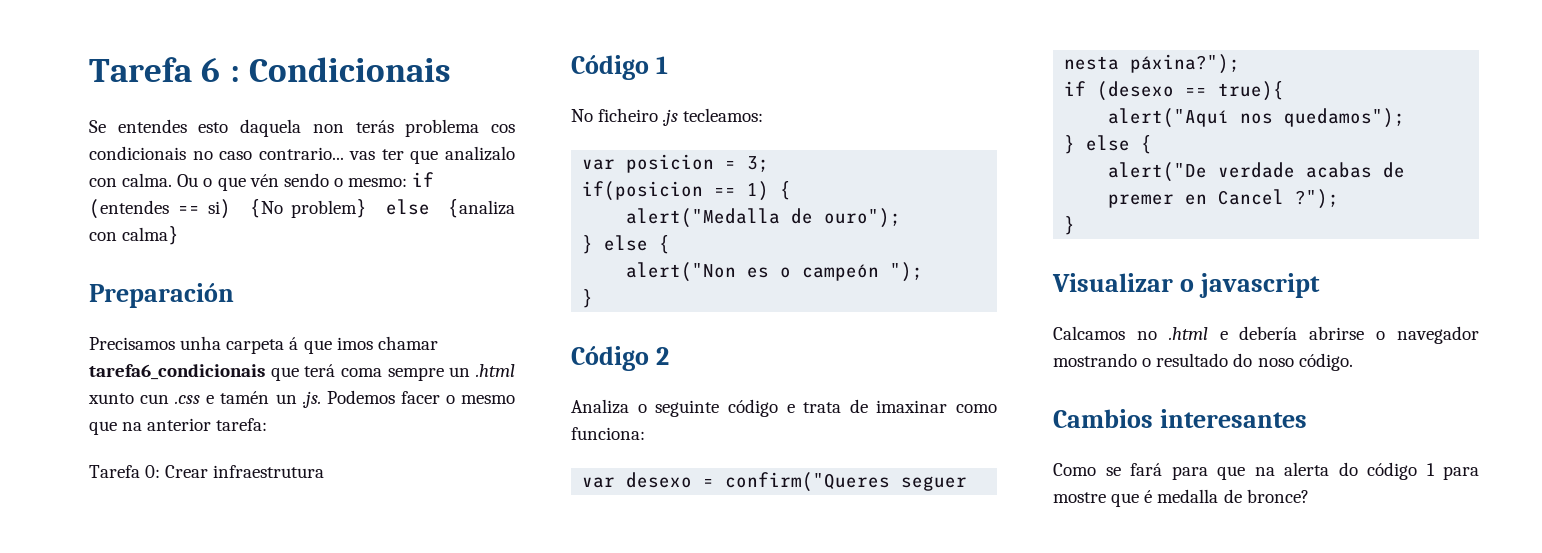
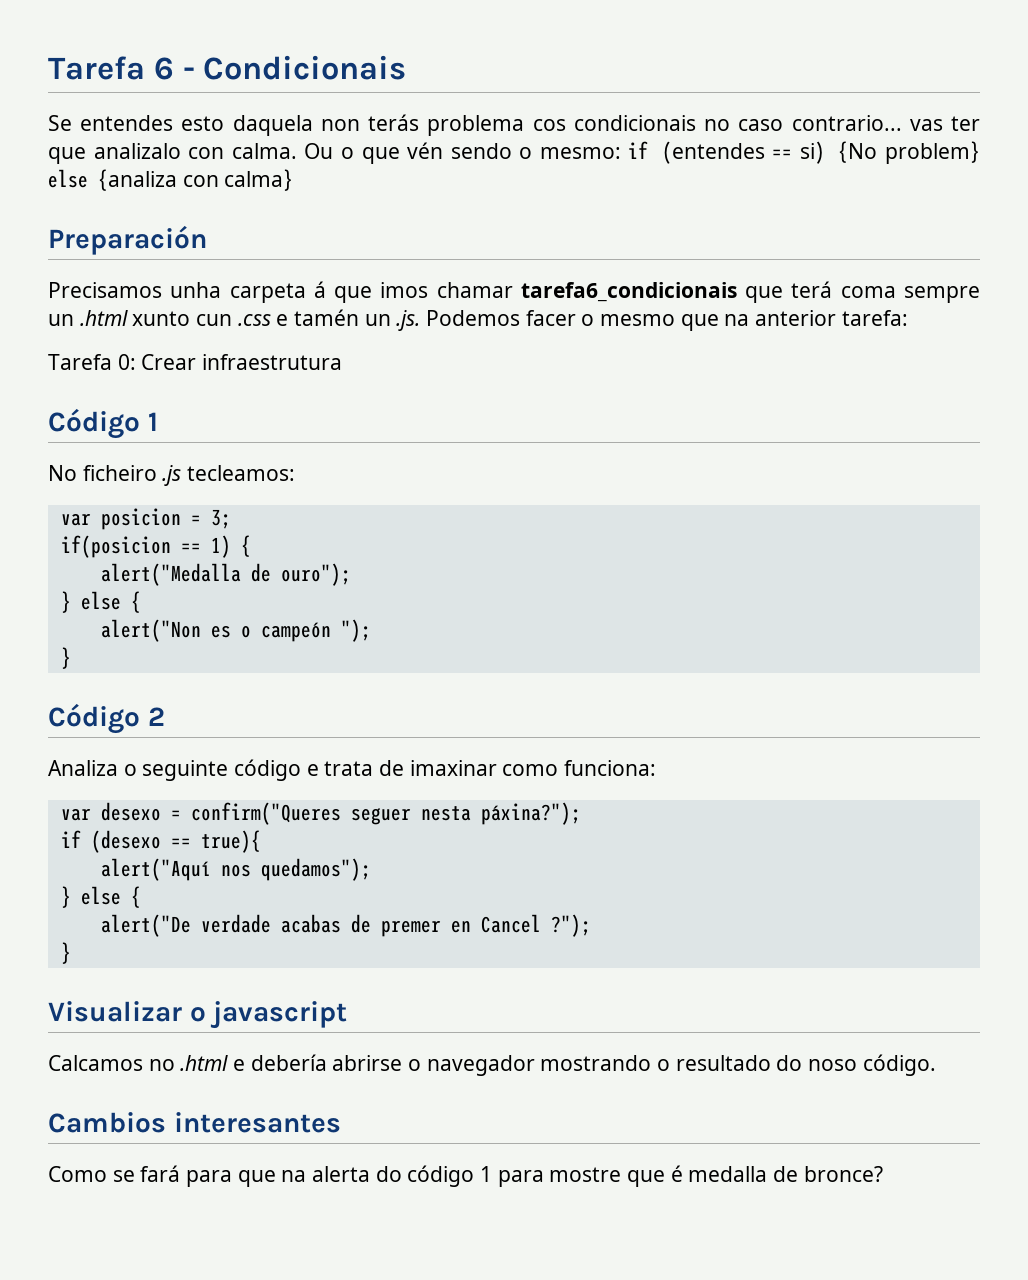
- Tarefa 6 : Condicionais
+ Tarefa 6 - Condicionais

